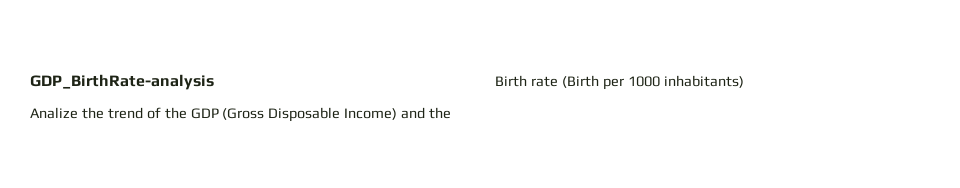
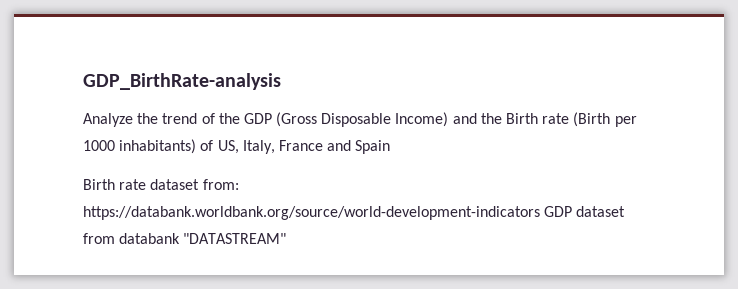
- Analize the trend of the GDP (Gross Disposable Income) and the Birth rate (Birth per 1000 inhabitants)
+ Analyze the trend of the GDP (Gross Disposable Income) and the Birth rate (Birth per 1000 inhabitants) of US, Italy, France and Spain
+ Birth rate dataset from: https://databank.worldbank.org/source/world-development-indicators GDP dataset from databank "DATASTREAM"

